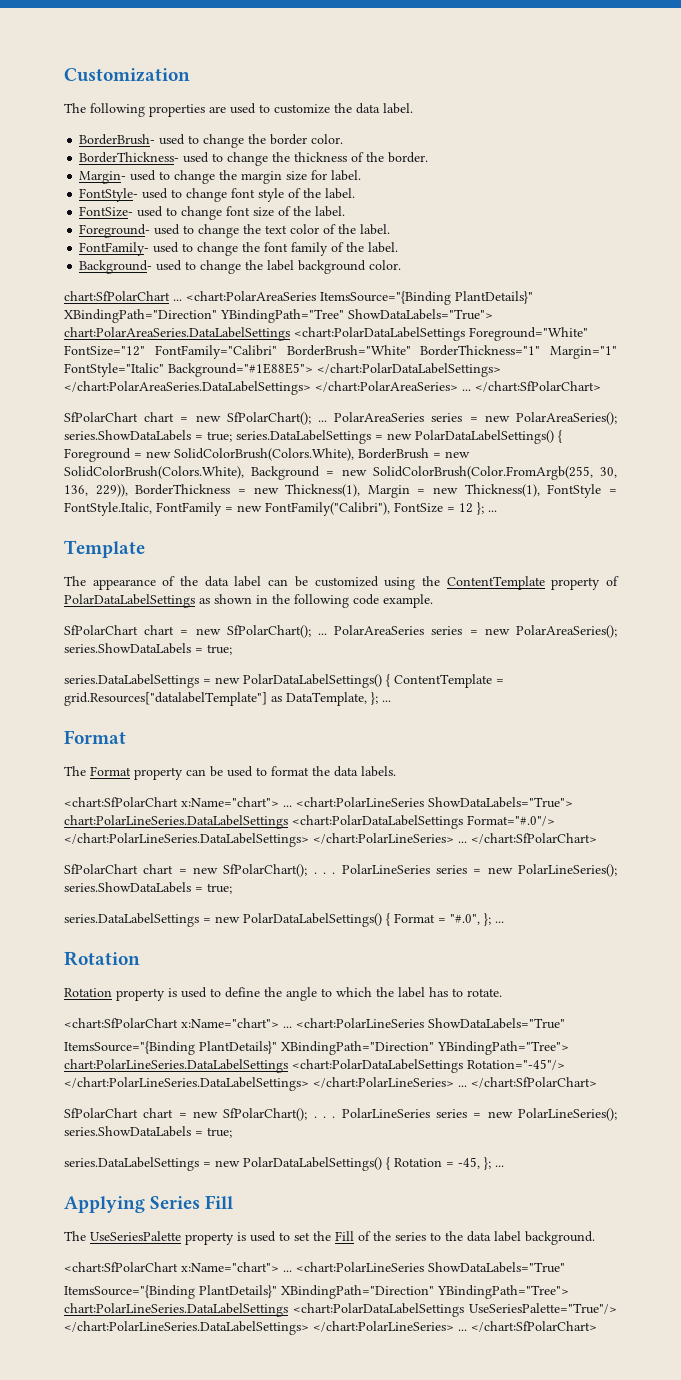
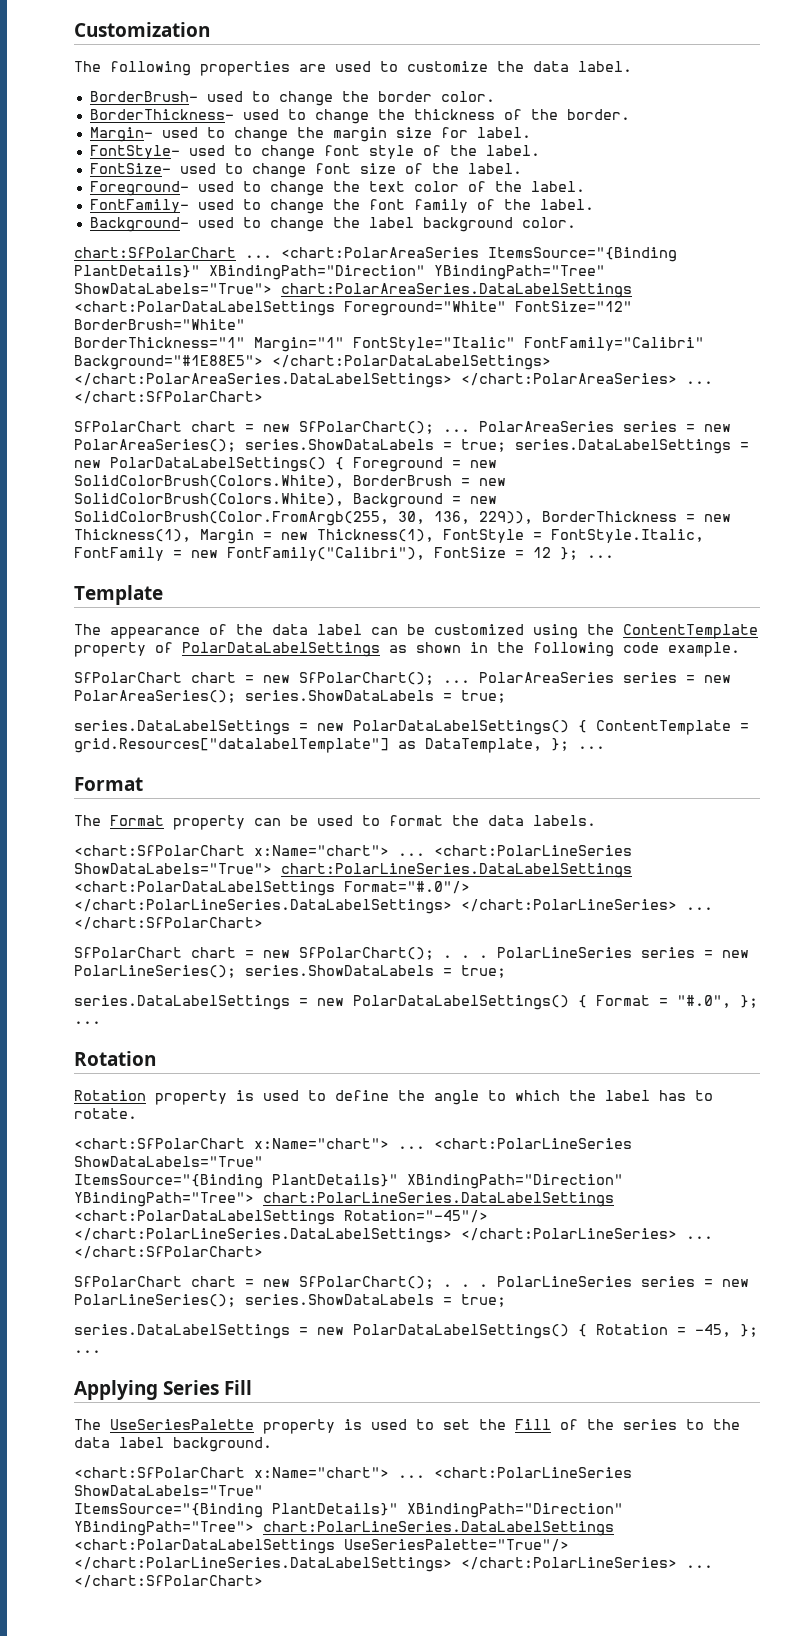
- <chart:PolarAreaSeries ItemsSource="{Binding PlantDetails}" XBindingPath="Direction" YBindingPath="Tree" ShowDataLabels="True"> chart:PolarAreaSeries.DataLabelSettings <chart:PolarDataLabelSettings Foreground="White" FontSize="12" FontFamily="Calibri" BorderBrush="White" BorderThickness="1" Margin="1" FontStyle="Italic" Background="#1E88E5"> </chart:PolarDataLabelSettings> </chart:PolarAreaSeries.DataLabelSettings> </chart:PolarAreaSeries> ...
+ <chart:PolarAreaSeries ItemsSource="{Binding PlantDetails}" XBindingPath="Direction" YBindingPath="Tree" ShowDataLabels="True"> chart:PolarAreaSeries.DataLabelSettings <chart:PolarDataLabelSettings Foreground="White" FontSize="12" BorderBrush="White"
+ BorderThickness="1" Margin="1" FontStyle="Italic" FontFamily="Calibri" Background="#1E88E5"> </chart:PolarDataLabelSettings> </chart:PolarAreaSeries.DataLabelSettings> </chart:PolarAreaSeries> ...

